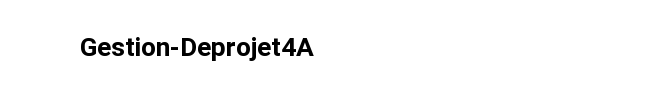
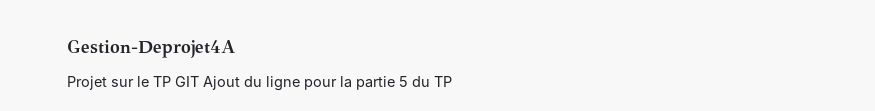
+ Projet sur le TP GIT Ajout du ligne pour la partie 5 du TP

